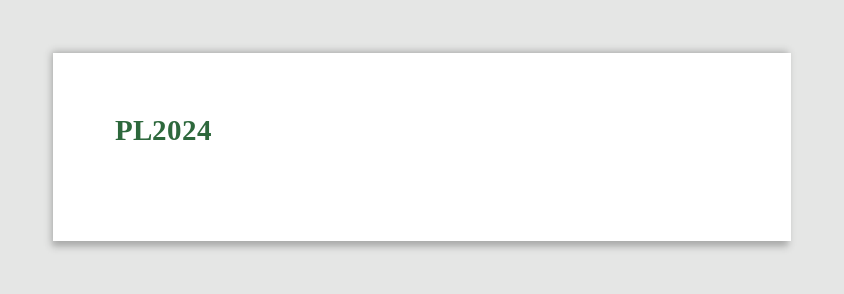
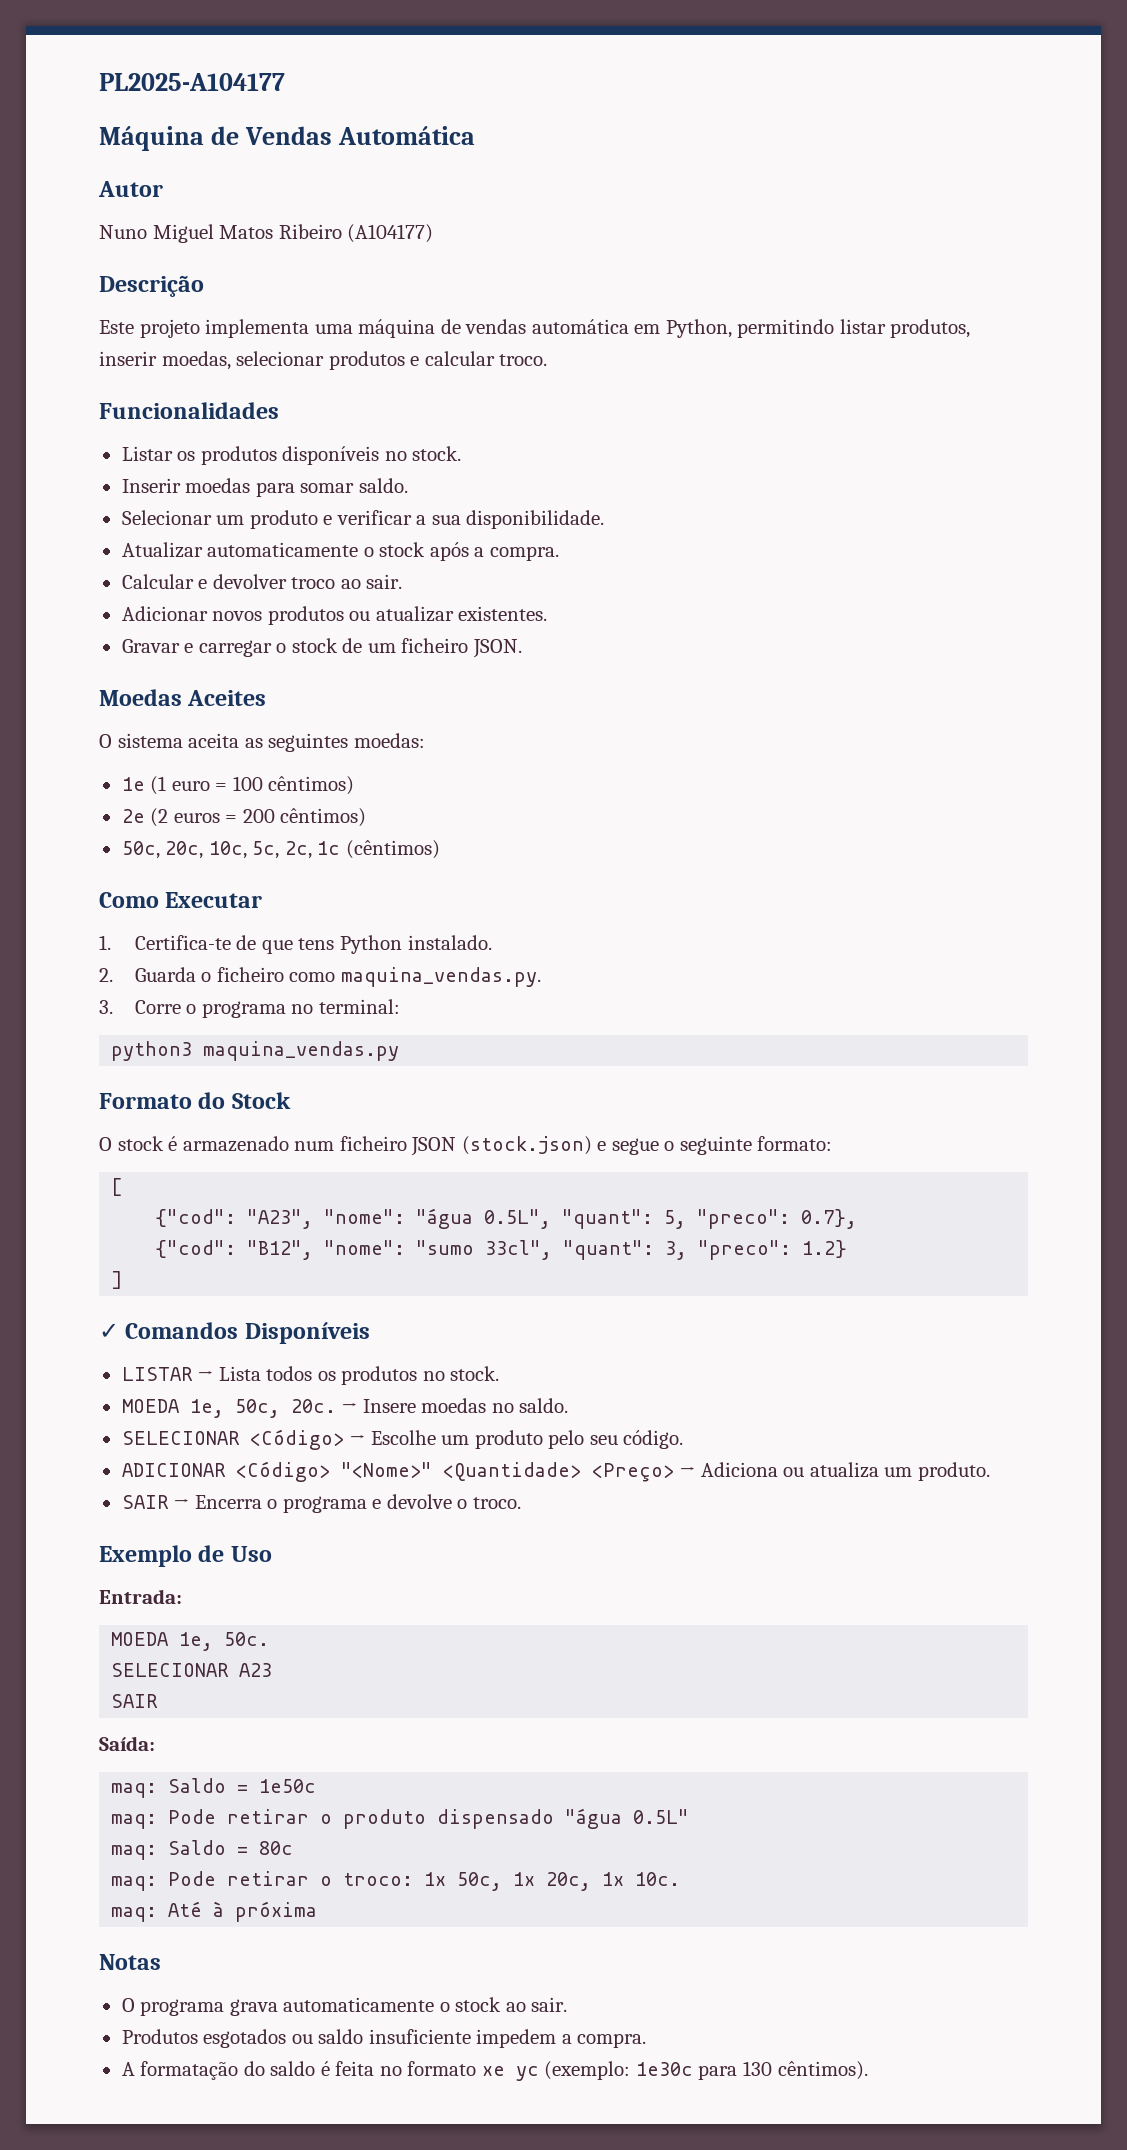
- PL2024
+ PL2025-A104177
+ Máquina de Vendas Automática
+ Autor
+ Nuno Miguel Matos Ribeiro (A104177)
+ Descrição
+ Este projeto implementa uma máquina de vendas automática em Python, permitindo listar produtos, inserir moedas, selecionar produtos e calcular troco.
+ Funcionalidades
+ Listar os produtos disponíveis no stock.
+ Inserir moedas para somar saldo.
+ Selecionar um produto e verificar a sua disponibilidade.
+ Atualizar automaticamente o stock após a compra.
+ Calcular e devolver troco ao sair.
+ Adicionar novos produtos ou atualizar existentes.
+ Gravar e carregar o stock de um ficheiro JSON.
+ Moedas Aceites
+ O sistema aceita as seguintes moedas:
+ 1e (1 euro = 100 cêntimos)
+ 2e (2 euros = 200 cêntimos)
+ 50c, 20c, 10c, 5c, 2c, 1c (cêntimos)
+ Como Executar
+ 1. Certifica-te de que tens Python instalado.
+ 2. Guarda o ficheiro como maquina_vendas.py.
+ 3. Corre o programa no terminal:
+ python3 maquina_vendas.py
+ Formato do Stock
+ O stock é armazenado num ficheiro JSON (stock.json) e segue o seguinte formato:
+ [
+ {"cod": "A23", "nome": "água 0.5L", "quant": 5, "preco": 0.7},
+ {"cod": "B12", "nome": "sumo 33cl", "quant": 3, "preco": 1.2}
+ ]
+ ✓ Comandos Disponíveis
+ LISTAR → Lista todos os produtos no stock.
+ MOEDA 1e, 50c, 20c. → Insere moedas no saldo.
+ SELECIONAR <Código> → Escolhe um produto pelo seu código.
+ ADICIONAR <Código> "<Nome>" <Quantidade> <Preço> → Adiciona ou atualiza um produto.
+ SAIR → Encerra o programa e devolve o troco.
+ Exemplo de Uso
+ Entrada:
+ MOEDA 1e, 50c.
+ SELECIONAR A23
+ SAIR
+ Saída:
+ maq: Saldo = 1e50c
+ maq: Pode retirar o produto dispensado "água 0.5L"
+ maq: Saldo = 80c
+ maq: Pode retirar o troco: 1x 50c, 1x 20c, 1x 10c.
+ maq: Até à próxima
+ Notas
+ O programa grava automaticamente o stock ao sair.
+ Produtos esgotados ou saldo insuficiente impedem a compra.
+ A formatação do saldo é feita no formato xe yc (exemplo: 1e30c para 130 cêntimos).

